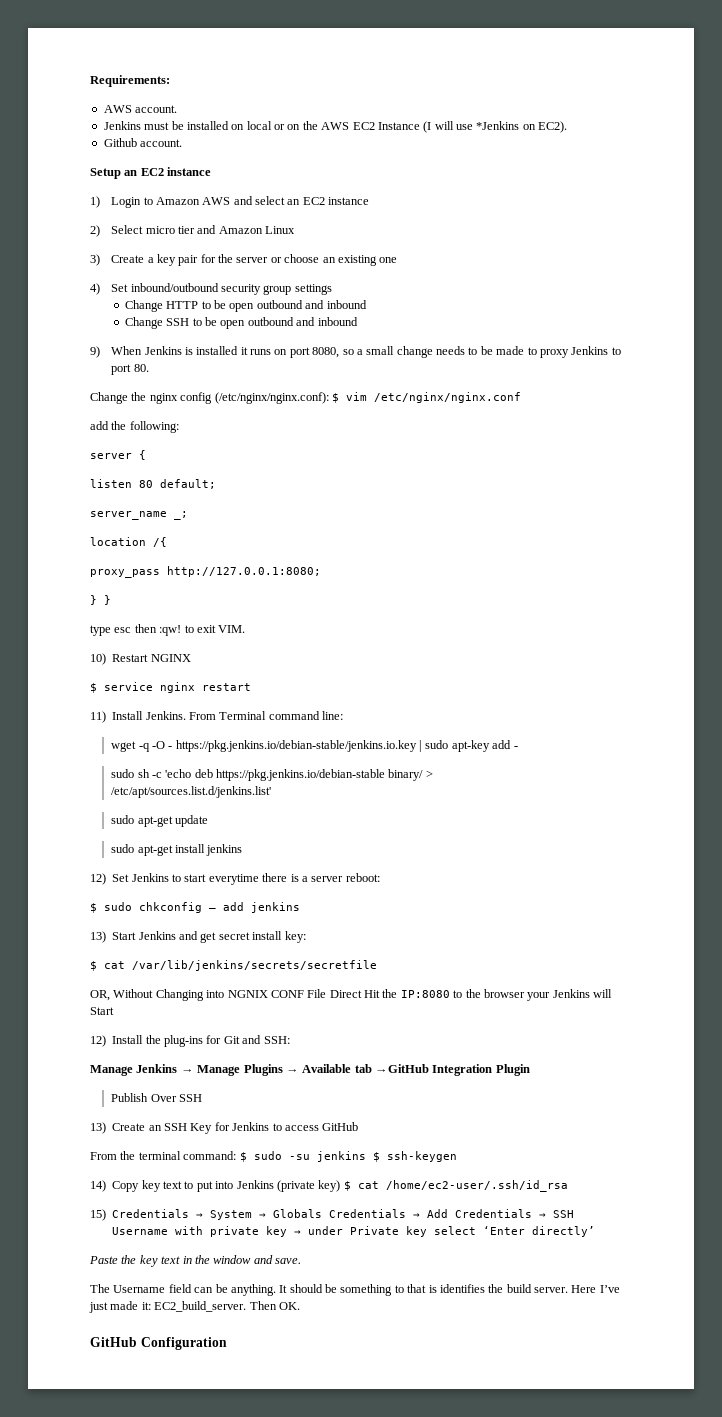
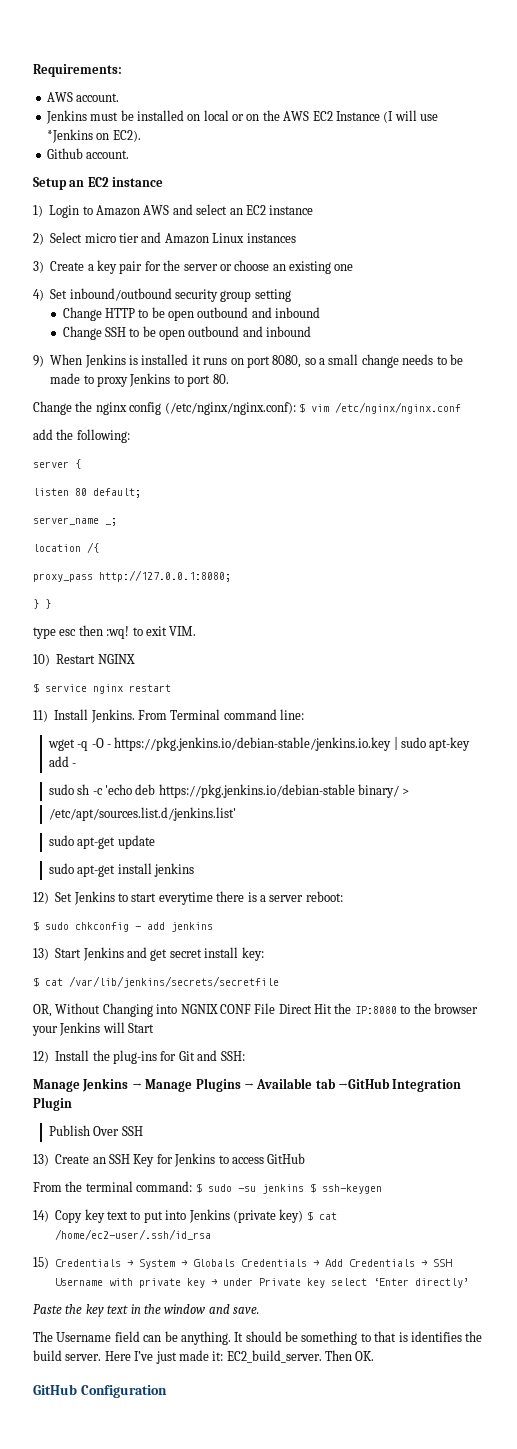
- 2) Select micro tier and Amazon Linux
+ 2) Select micro tier and Amazon Linux instances
- 4) Set inbound/outbound security group settings
+ 4) Set inbound/outbound security group setting
- type esc then :qw! to exit VIM.
+ type esc then :wq! to exit VIM.

